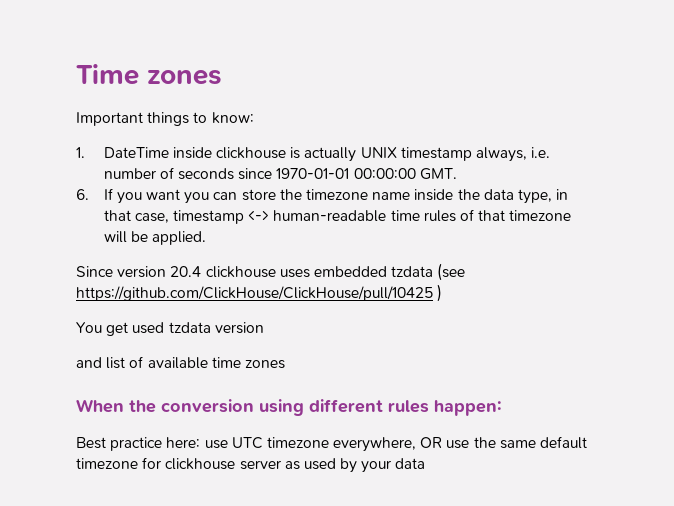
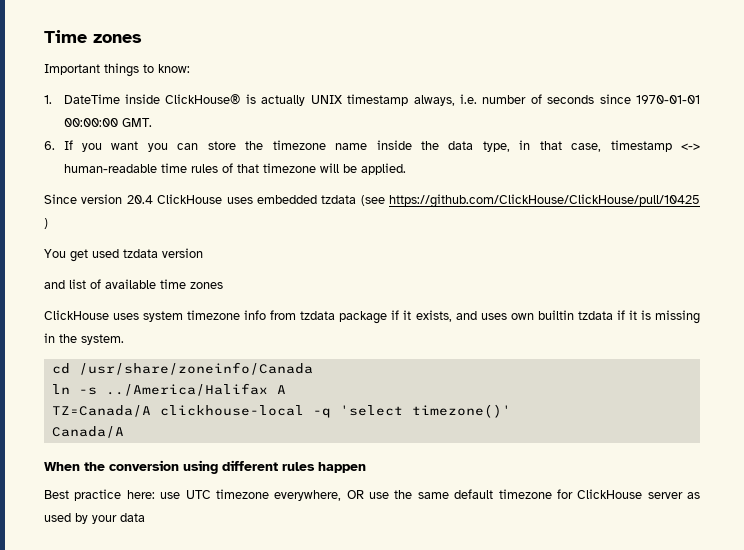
- 1. DateTime inside clickhouse is actually UNIX timestamp always, i.e. number of seconds since 1970-01-01 00:00:00 GMT.
+ 1. DateTime inside ClickHouse® is actually UNIX timestamp always, i.e. number of seconds since 1970-01-01 00:00:00 GMT.
- Since version 20.4 clickhouse uses embedded tzdata (see https://github.com/ClickHouse/ClickHouse/pull/10425 )
+ Since version 20.4 ClickHouse uses embedded tzdata (see https://github.com/ClickHouse/ClickHouse/pull/10425 )
+ ClickHouse uses system timezone info from tzdata package if it exists, and uses own builtin tzdata if it is missing in the system.
+ cd /usr/share/zoneinfo/Canada
+ ln -s ../America/Halifax A
+ TZ=Canada/A clickhouse-local -q 'select timezone()'
+ Canada/A
- When the conversion using different rules happen:
+ When the conversion using different rules happen
- Best practice here: use UTC timezone everywhere, OR use the same default timezone for clickhouse server as used by your data
+ Best practice here: use UTC timezone everywhere, OR use the same default timezone for ClickHouse server as used by your data

